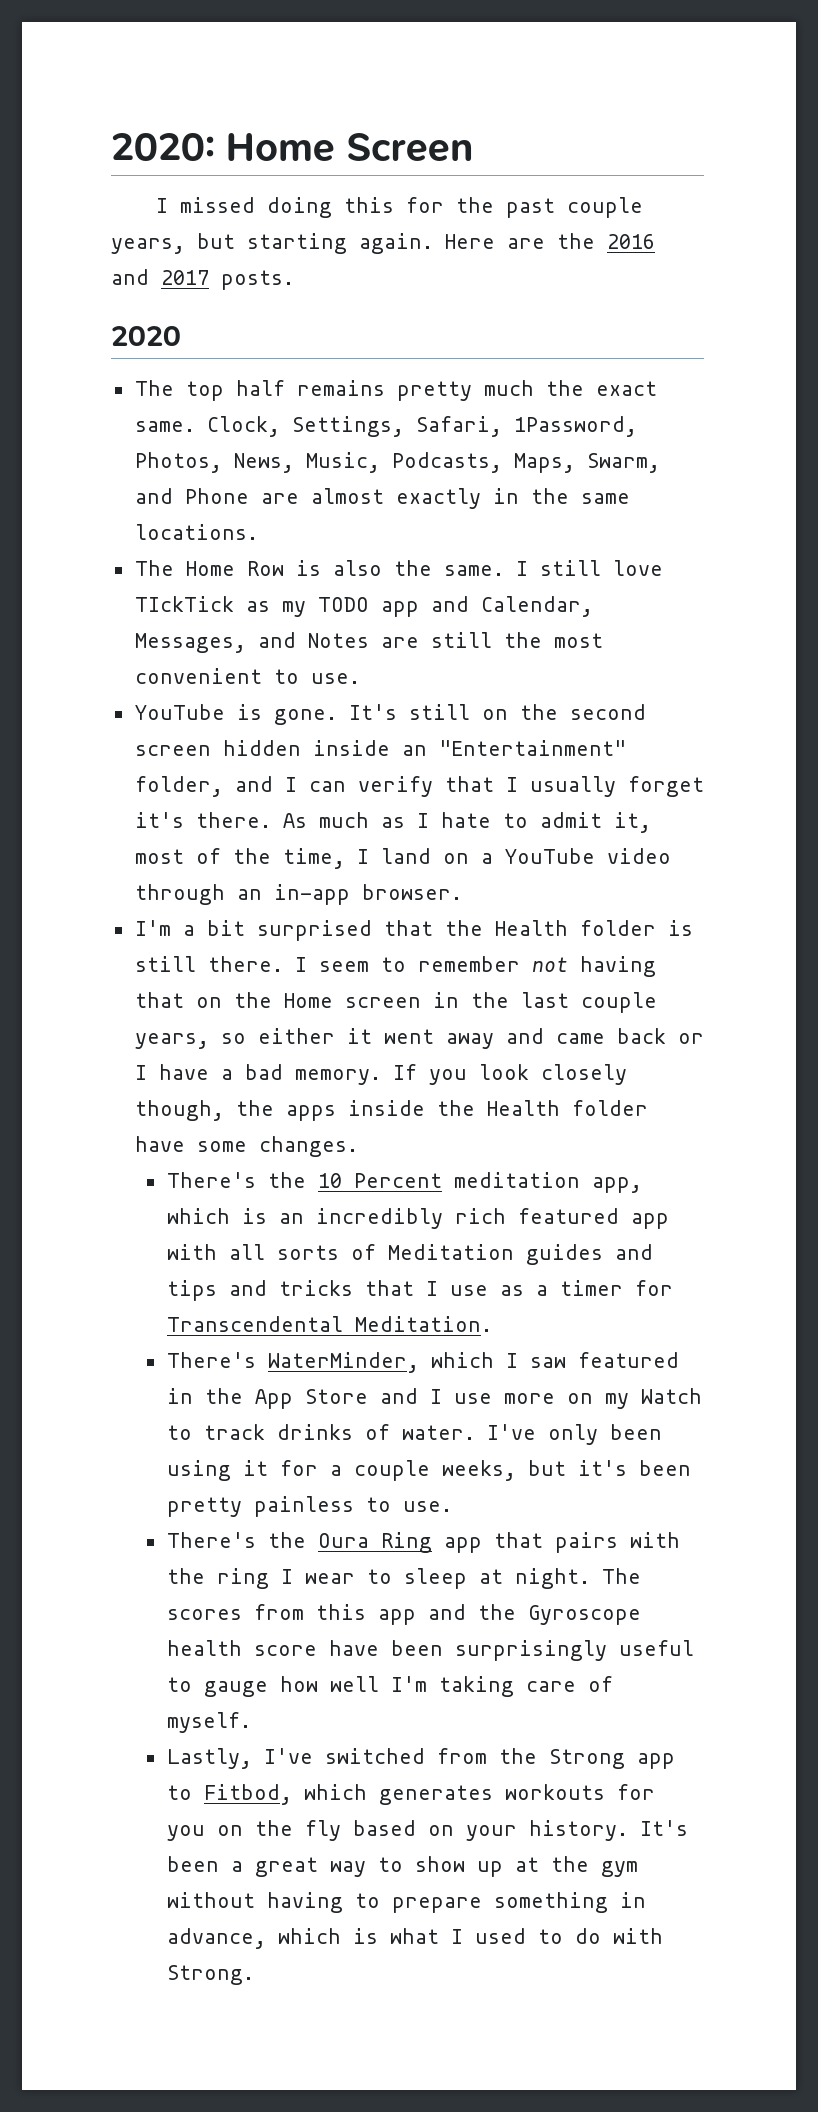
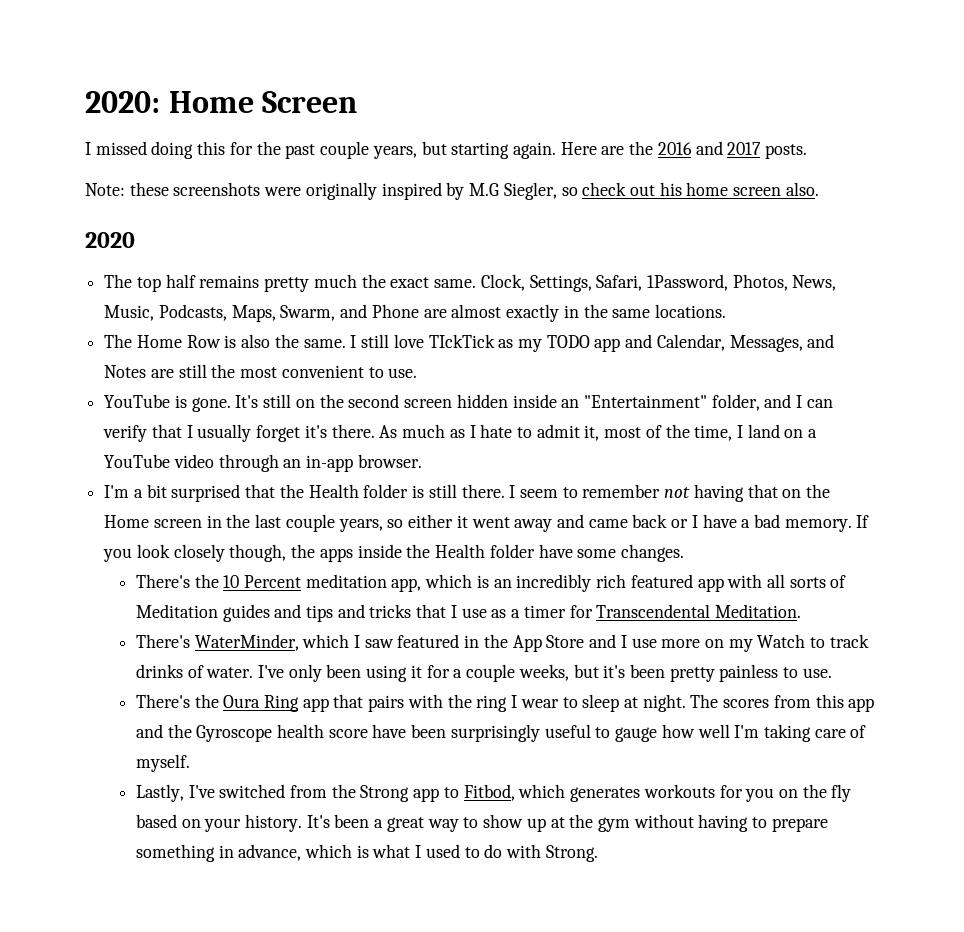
+ Note: these screenshots were originally inspired by M.G Siegler, so check out his home screen also.

